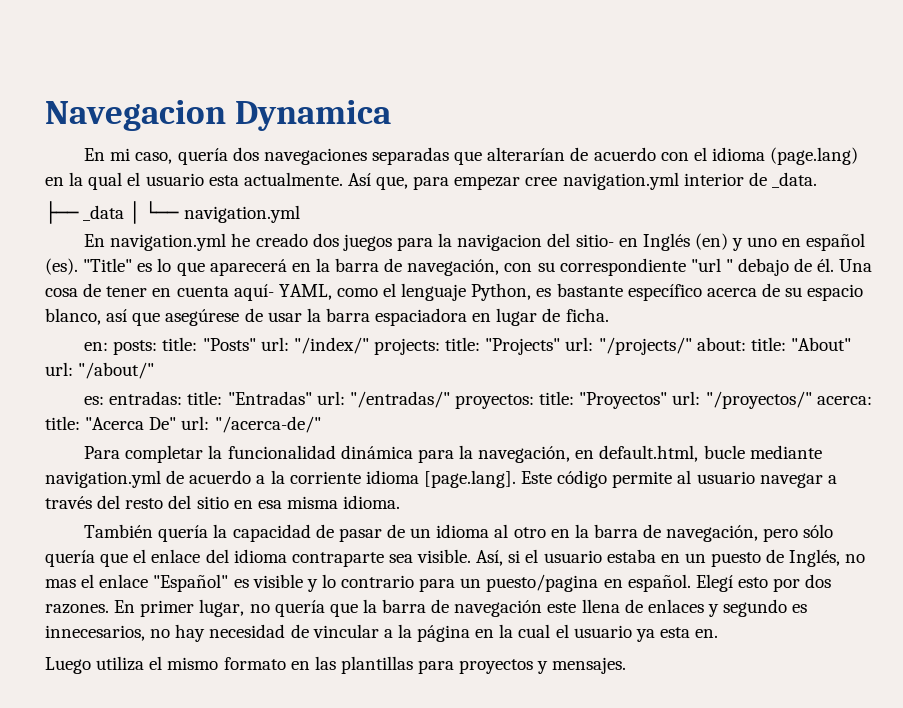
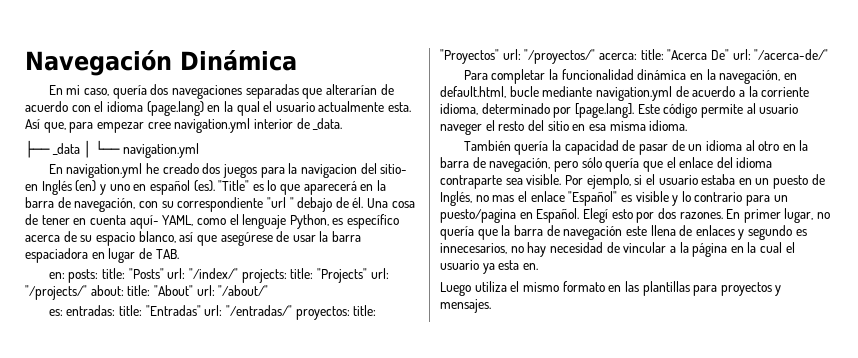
- Navegacion Dynamica
+ Navegación Dinámica
- En mi caso, quería dos navegaciones separadas que alterarían de acuerdo con el idioma (page.lang) en la qual el usuario esta actualmente.
+ En mi caso, quería dos navegaciones separadas que alterarían de acuerdo con el idioma (page.lang) en la qual el usuario actualmente esta.
- Una cosa de tener en cuenta aquí- YAML, como el lenguaje Python, es bastante específico acerca de su espacio blanco, así que asegúrese de usar la barra espaciadora en lugar de ficha.
+ Una cosa de tener en cuenta aquí- YAML, como el lenguaje Python, es específico acerca de su espacio blanco, así que asegúrese de usar la barra espaciadora en lugar de TAB.
- Para completar la funcionalidad dinámica para la navegación, en default.html, bucle mediante navigation.yml de acuerdo a la corriente idioma [page.lang]. Este código permite al usuario navegar a través del resto del sitio en esa misma idioma.
+ Para completar la funcionalidad dinámica en la navegación, en default.html, bucle mediante navigation.yml de acuerdo a la corriente idioma, determinado por [page.lang]. Este código permite al usuario naveger el resto del sitio en esa misma idioma.
- Así, si el usuario estaba en un puesto de Inglés, no mas el enlace "Español" es visible y lo contrario para un puesto/pagina en español.
+ Por ejemplo, si el usuario estaba en un puesto de Inglés, no mas el enlace "Español" es visible y lo contrario para un puesto/pagina en Español.

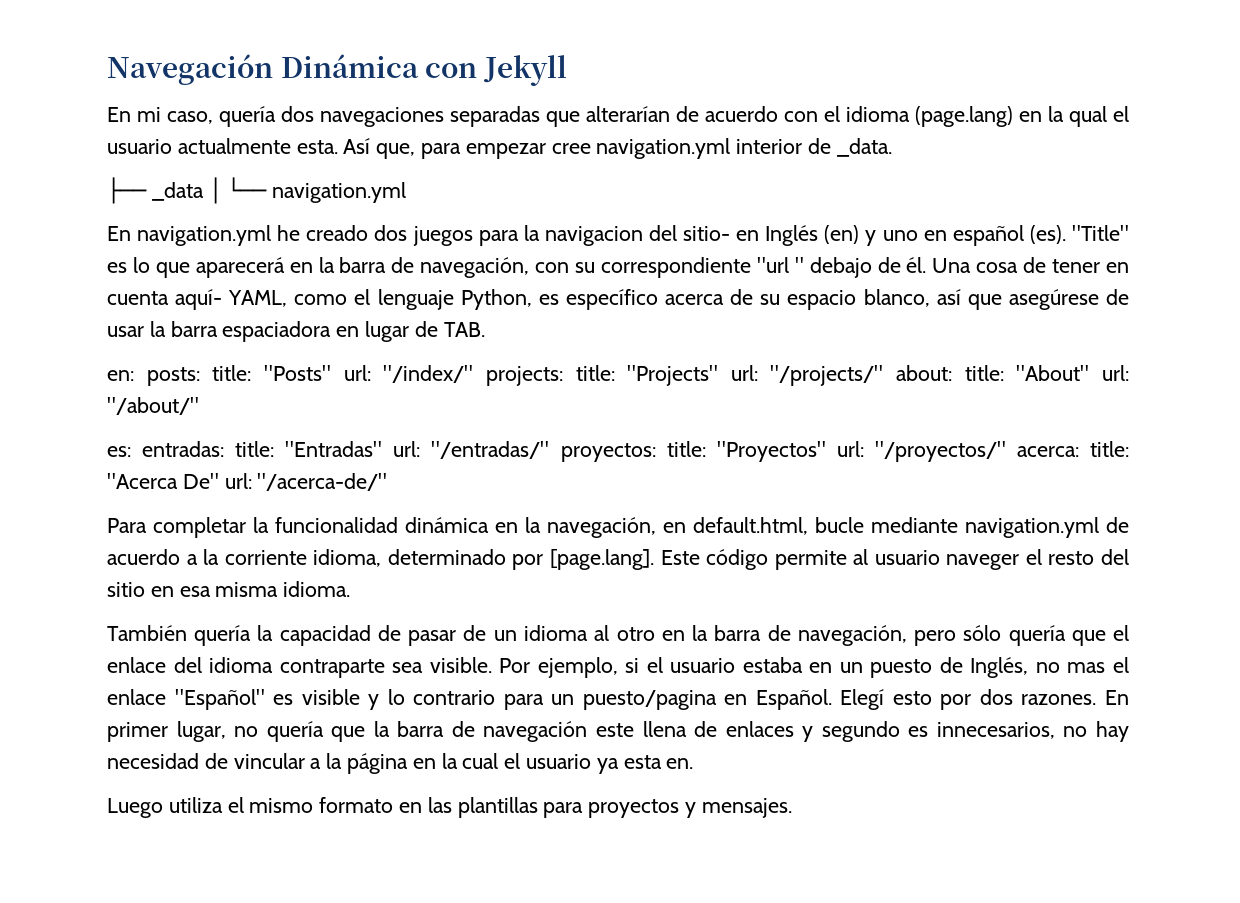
- Navegación Dinámica
+ Navegación Dinámica con Jekyll

